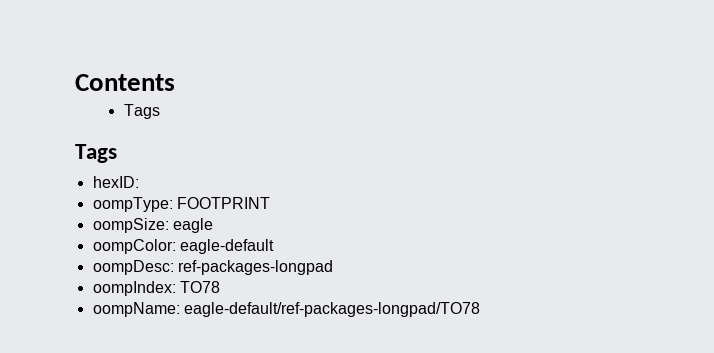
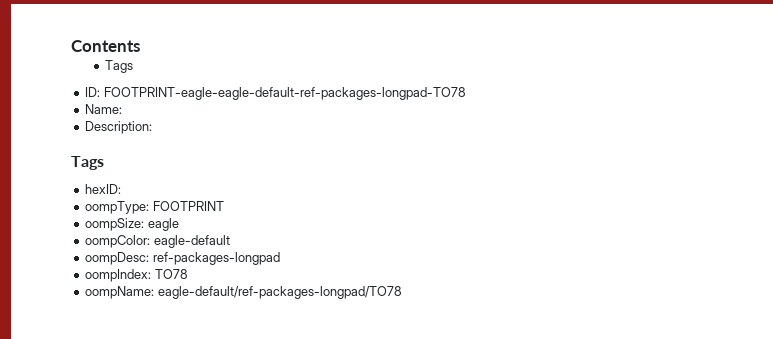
+ ID: FOOTPRINT-eagle-eagle-default-ref-packages-longpad-TO78
+ Name:
+ Description:

